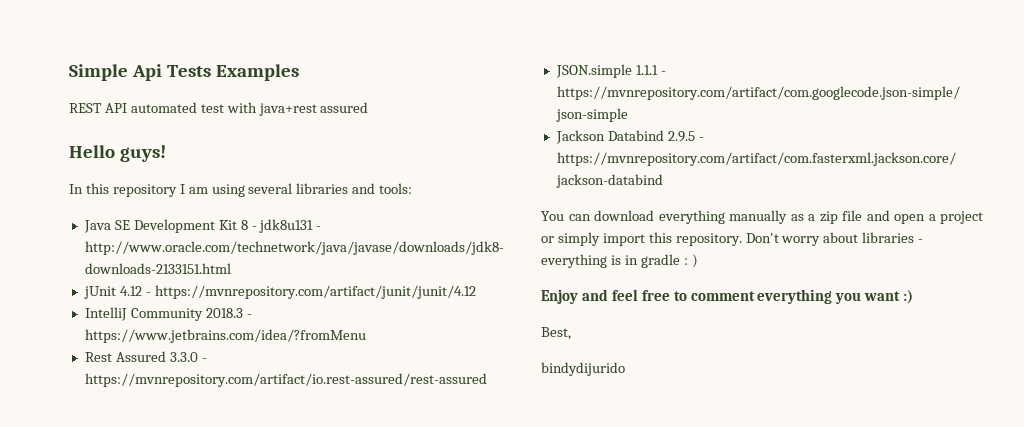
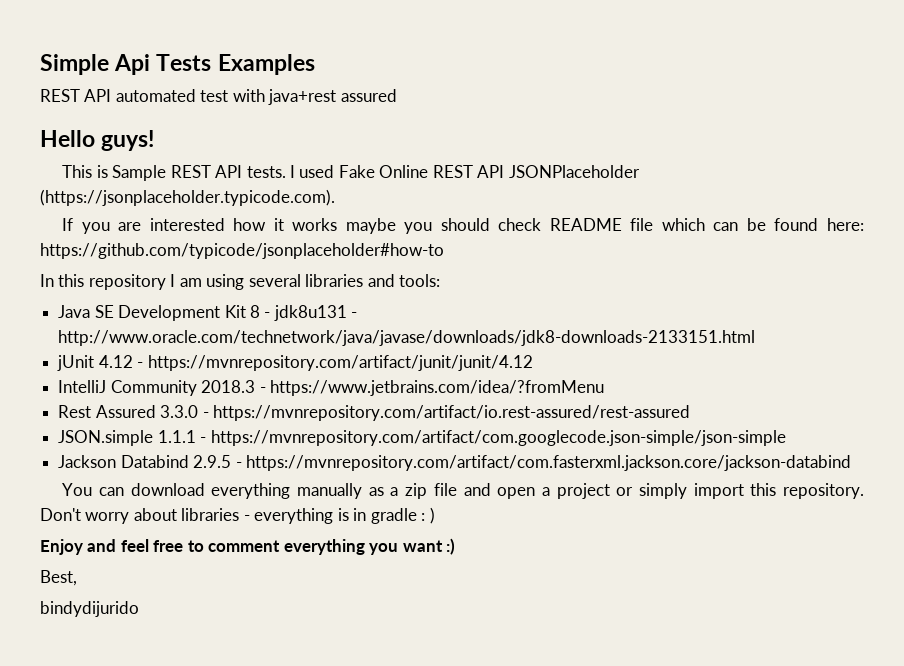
+ This is Sample REST API tests. I used Fake Online REST API JSONPlaceholder (https://jsonplaceholder.typicode.com).
+ If you are interested how it works maybe you should check README file which can be found here: https://github.com/typicode/jsonplaceholder#how-to

